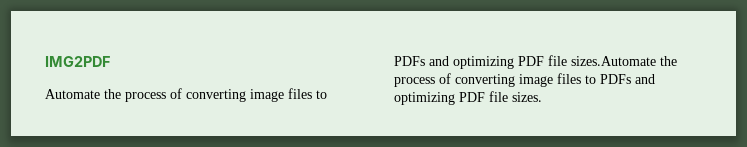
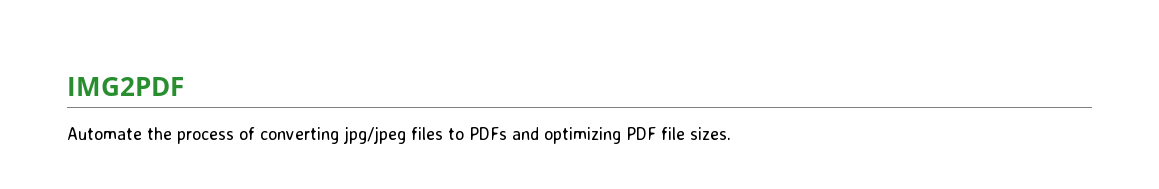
- Automate the process of converting image files to PDFs and optimizing PDF file sizes.Automate the process of converting image files to PDFs and optimizing PDF file sizes.
+ Automate the process of converting jpg/jpeg files to PDFs and optimizing PDF file sizes.

